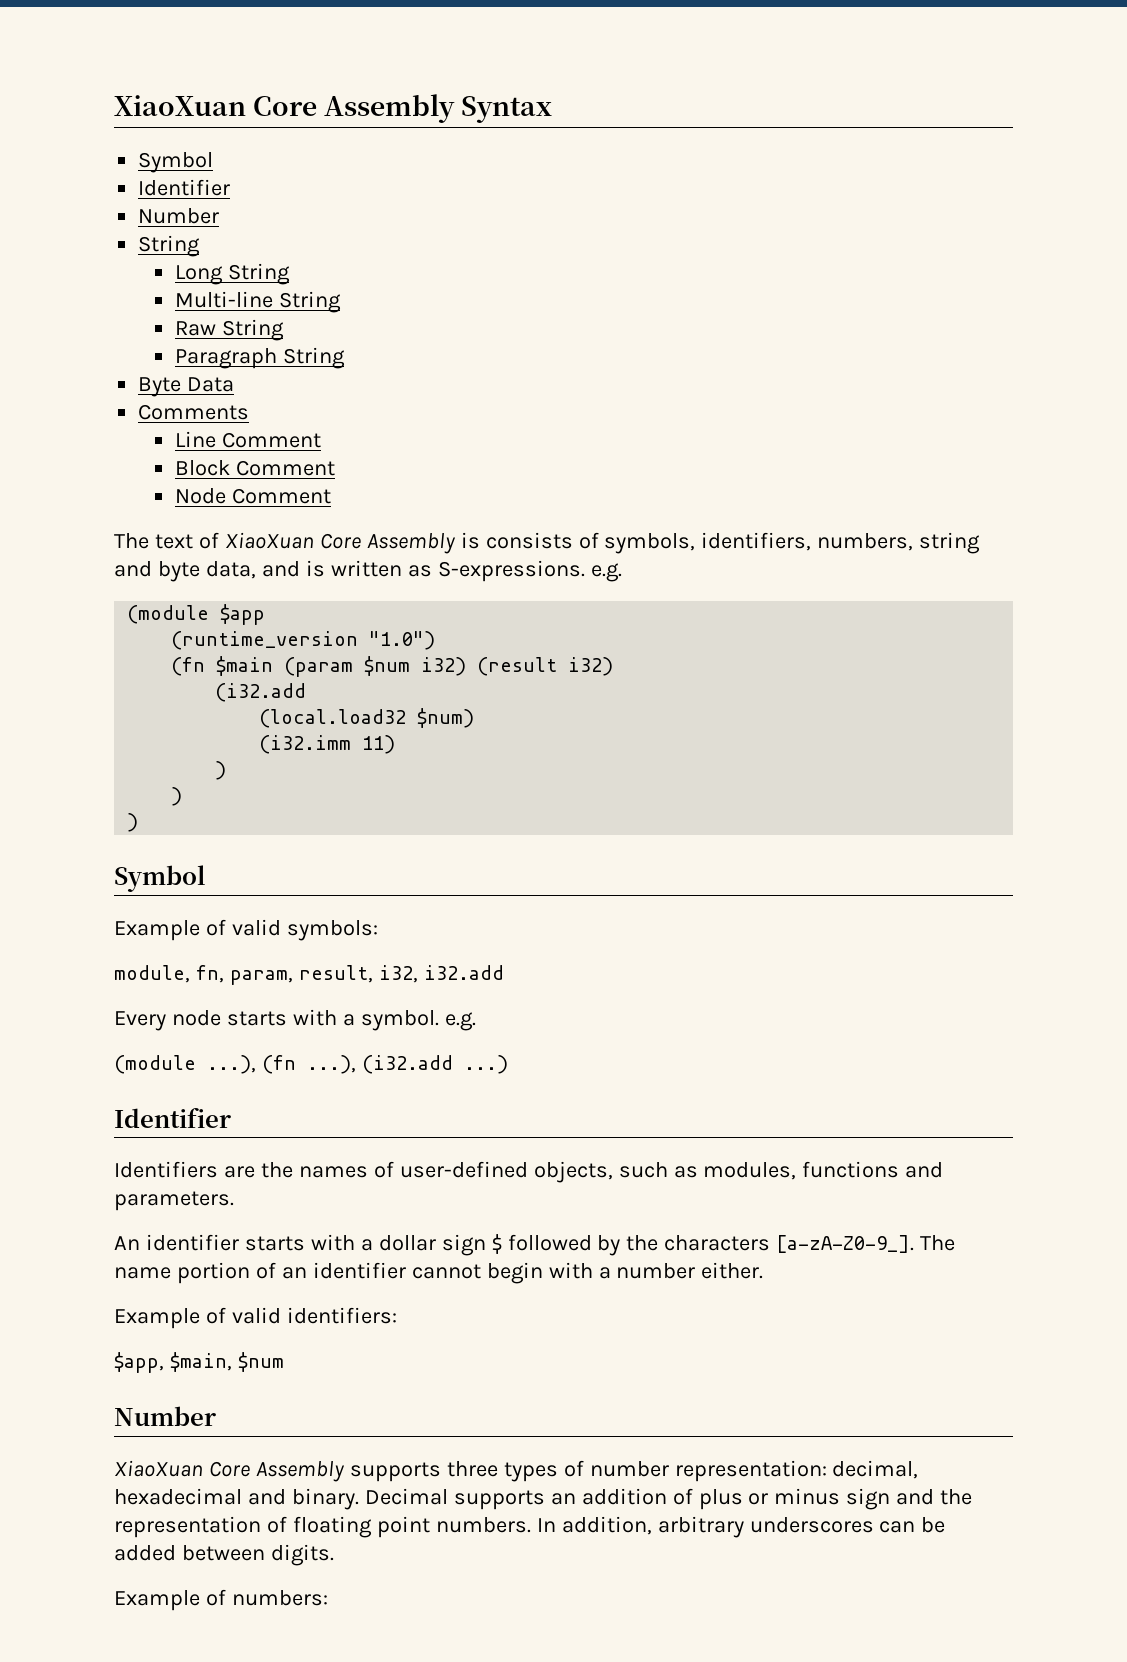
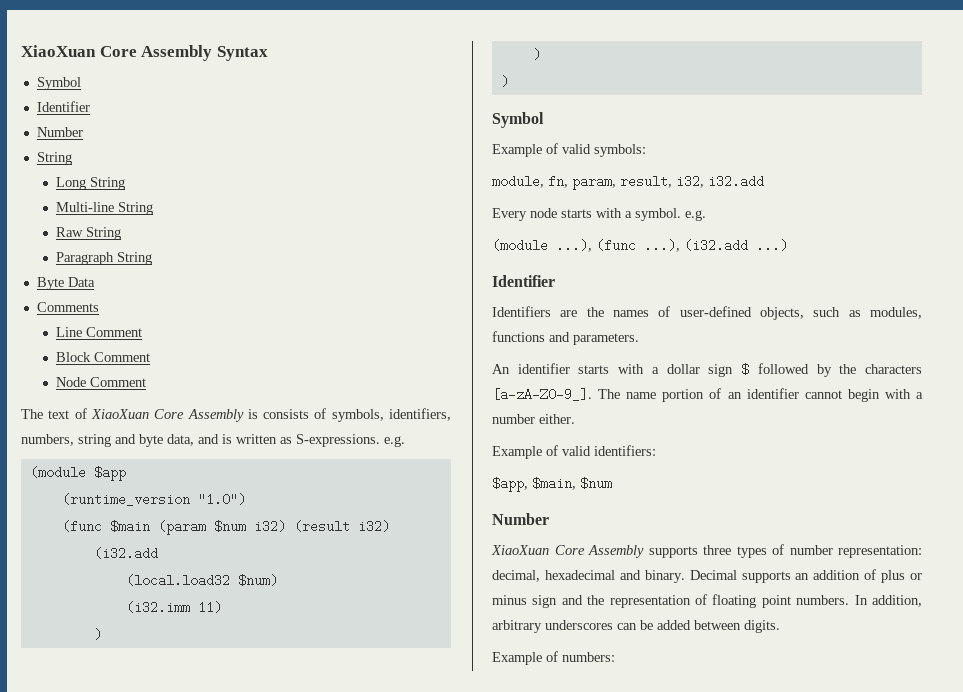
- (fn $main (param $num i32) (result i32)
+ (func $main (param $num i32) (result i32)
- (module ...), (fn ...), (i32.add ...)
+ (module ...), (func ...), (i32.add ...)

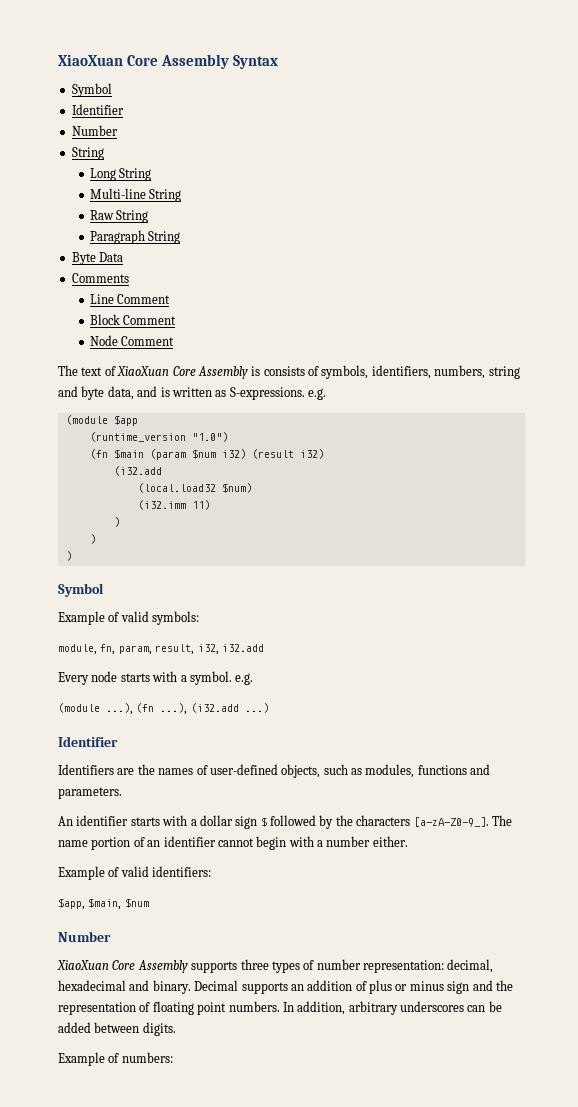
- (func $main (param $num i32) (result i32)
+ (fn $main (param $num i32) (result i32)
- (module ...), (func ...), (i32.add ...)
+ (module ...), (fn ...), (i32.add ...)

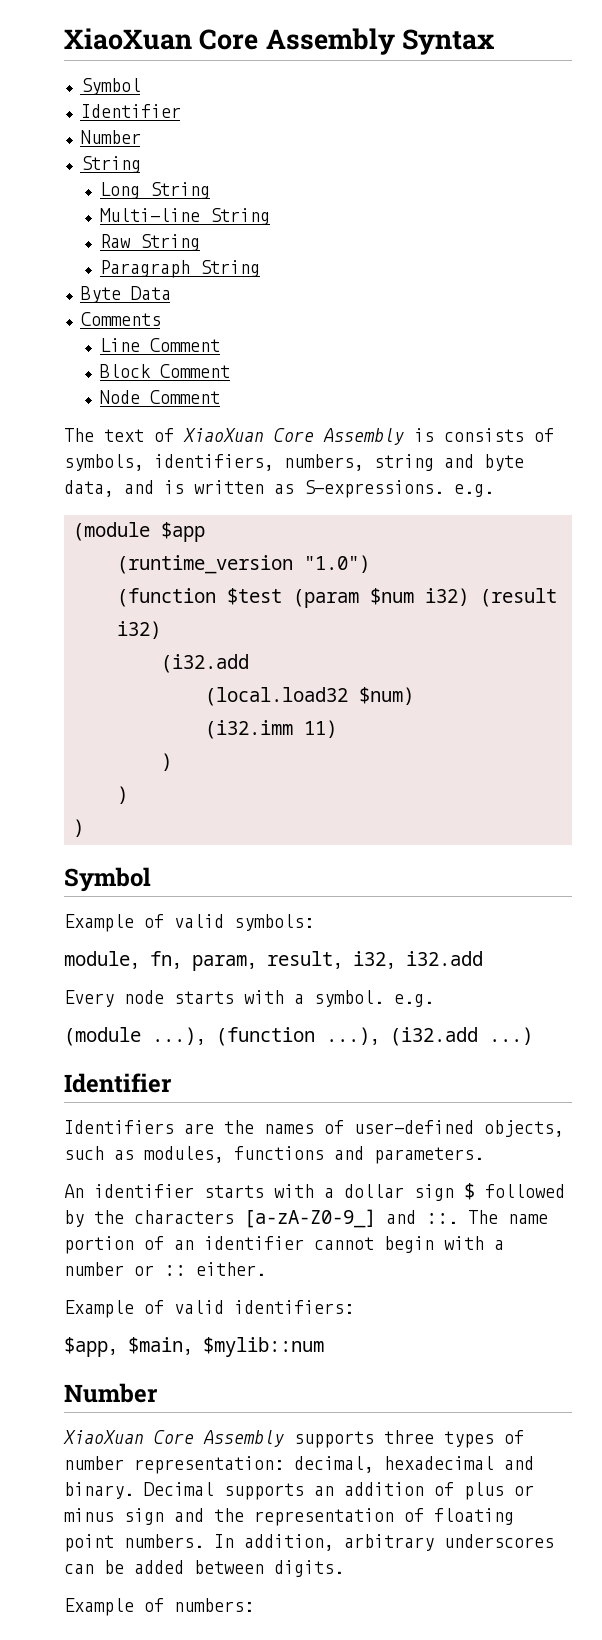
- (fn $main (param $num i32) (result i32)
+ (function $test (param $num i32) (result i32)
- (module ...), (fn ...), (i32.add ...)
+ (module ...), (function ...), (i32.add ...)
- An identifier starts with a dollar sign $ followed by the characters [a-zA-Z0-9_].
+ An identifier starts with a dollar sign $ followed by the characters [a-zA-Z0-9_] and ::.
- The name portion of an identifier cannot begin with a number either.
+ The name portion of an identifier cannot begin with a number or :: either.
- $app, $main, $num
+ $app, $main, $mylib::num

